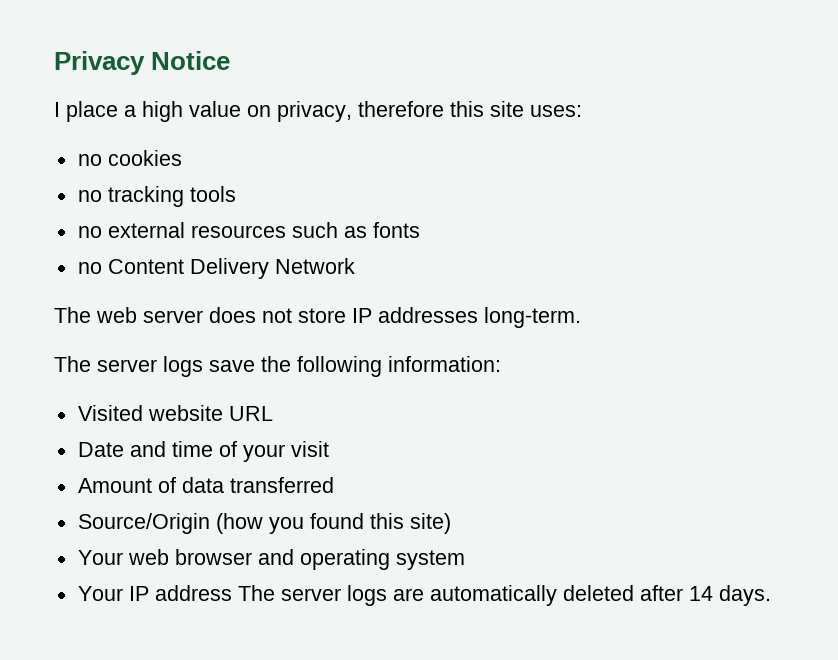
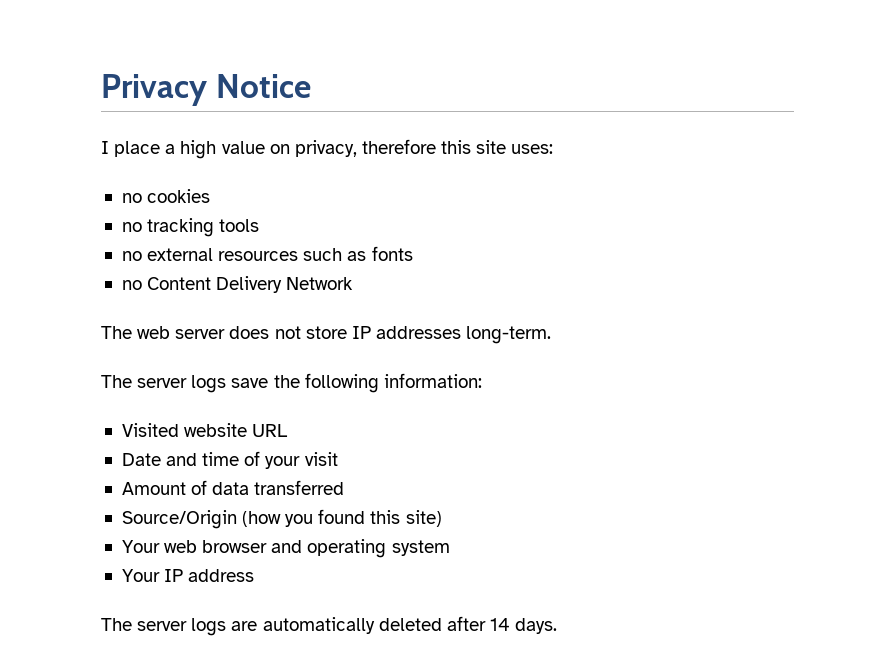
- Your IP address The server logs are automatically deleted after 14 days.
+ Your IP address
+ The server logs are automatically deleted after 14 days.

